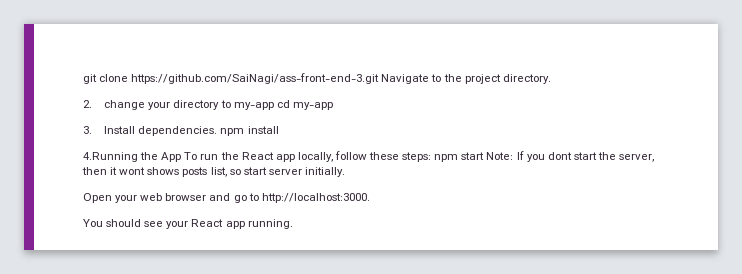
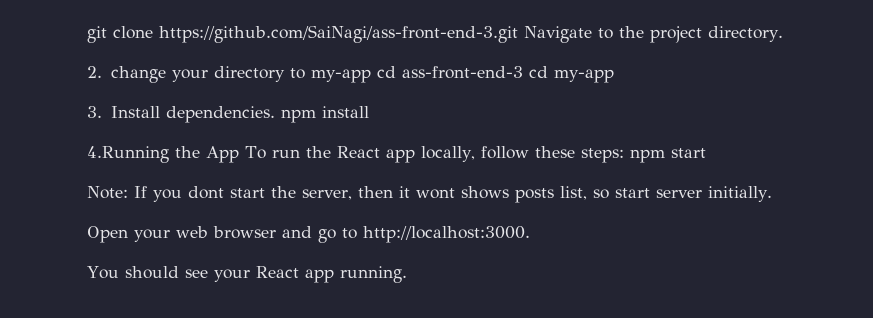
- 2. change your directory to my-app cd my-app
+ 2. change your directory to my-app cd ass-front-end-3 cd my-app
- 4.Running the App To run the React app locally, follow these steps: npm start Note: If you dont start the server, then it wont shows posts list, so start server initially.
+ 4.Running the App To run the React app locally, follow these steps: npm start
+ Note: If you dont start the server, then it wont shows posts list, so start server initially.

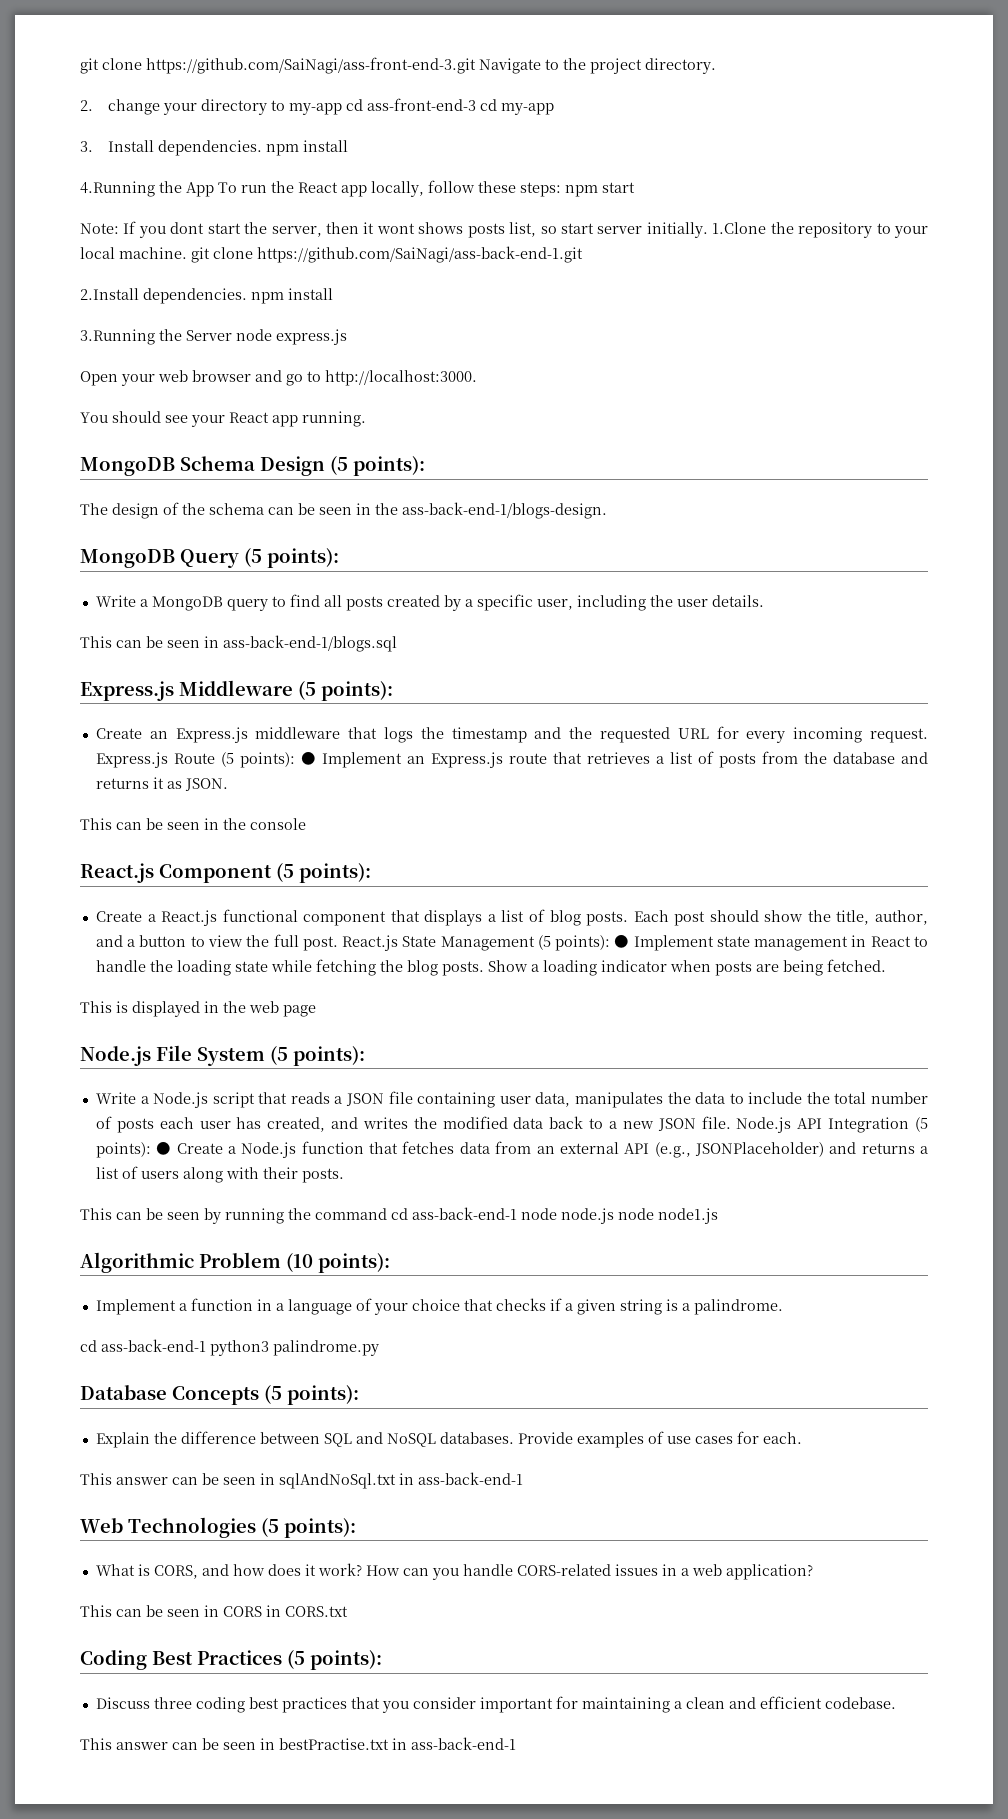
+ 1.Clone the repository to your local machine. git clone https://github.com/SaiNagi/ass-back-end-1.git
+ 2.Install dependencies. npm install
+ 3.Running the Server node express.js
+ MongoDB Schema Design (5 points):
+ The design of the schema can be seen in the ass-back-end-1/blogs-design.
+ MongoDB Query (5 points):
+ Write a MongoDB query to find all posts created by a specific user, including the user details.
+ This can be seen in ass-back-end-1/blogs.sql
+ Express.js Middleware (5 points):
+ Create an Express.js middleware that logs the timestamp and the requested URL for every incoming request. Express.js Route (5 points): ● Implement an Express.js route that retrieves a list of posts from the database and returns it as JSON.
+ This can be seen in the console
+ React.js Component (5 points):
+ Create a React.js functional component that displays a list of blog posts. Each post should show the title, author, and a button to view the full post. React.js State Management (5 points): ● Implement state management in React to handle the loading state while fetching the blog posts. Show a loading indicator when posts are being fetched.
+ This is displayed in the web page
+ Node.js File System (5 points):
+ Write a Node.js script that reads a JSON file containing user data, manipulates the data to include the total number of posts each user has created, and writes the modified data back to a new JSON file. Node.js API Integration (5 points): ● Create a Node.js function that fetches data from an external API (e.g., JSONPlaceholder) and returns a list of users along with their posts.
+ This can be seen by running the command cd ass-back-end-1 node node.js node node1.js
+ Algorithmic Problem (10 points):
+ Implement a function in a language of your choice that checks if a given string is a palindrome.
+ cd ass-back-end-1 python3 palindrome.py
+ Database Concepts (5 points):
+ Explain the difference between SQL and NoSQL databases. Provide examples of use cases for each.
+ This answer can be seen in sqlAndNoSql.txt in ass-back-end-1
+ Web Technologies (5 points):
+ What is CORS, and how does it work? How can you handle CORS-related issues in a web application?
+ This can be seen in CORS in CORS.txt
+ Coding Best Practices (5 points):
+ Discuss three coding best practices that you consider important for maintaining a clean and efficient codebase.
+ This answer can be seen in bestPractise.txt in ass-back-end-1

